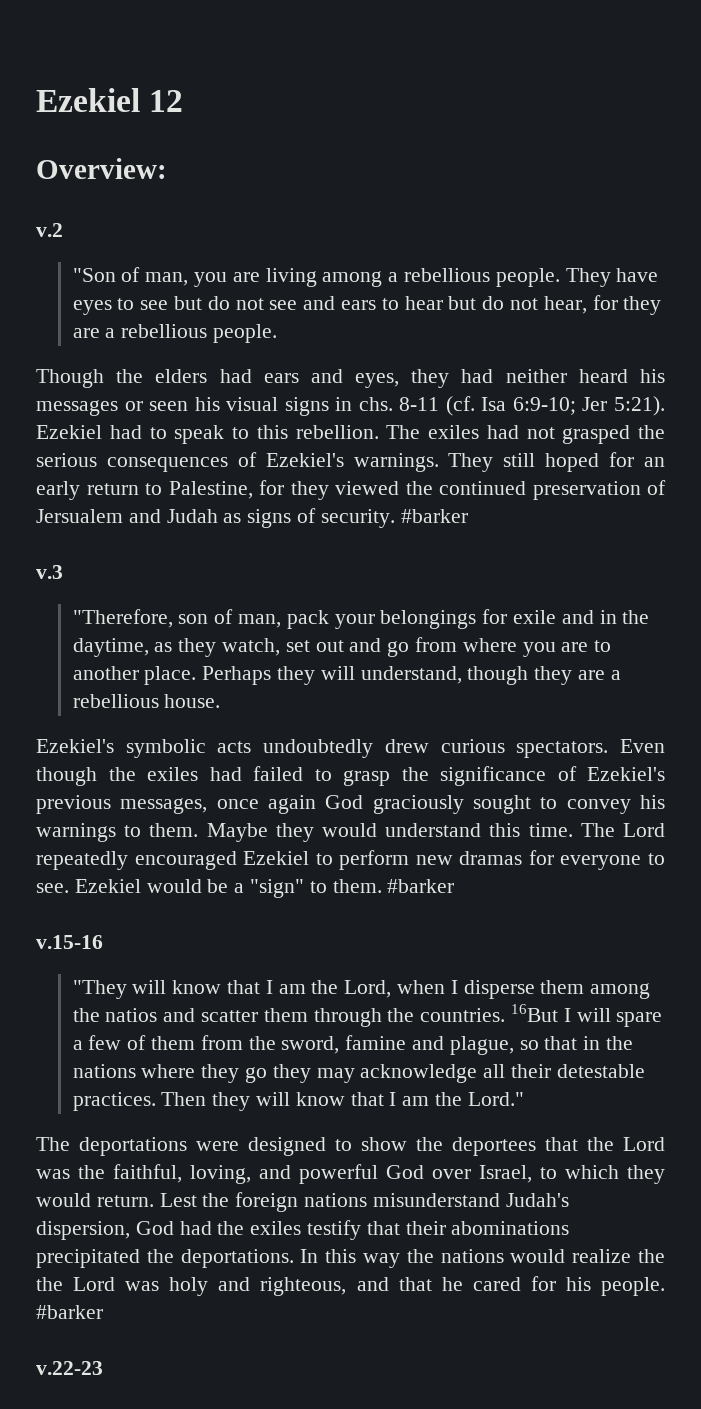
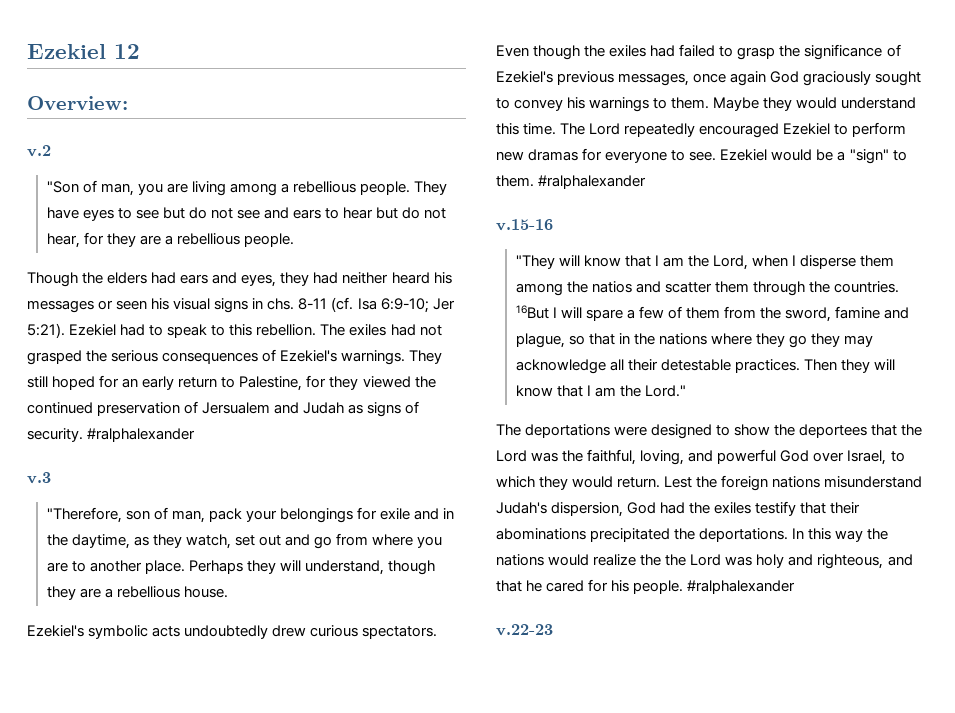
- They still hoped for an early return to Palestine, for they viewed the continued preservation of Jersualem and Judah as signs of security. #barker
+ They still hoped for an early return to Palestine, for they viewed the continued preservation of Jersualem and Judah as signs of security. #ralphalexander
- Ezekiel would be a "sign" to them. #barker
+ Ezekiel would be a "sign" to them. #ralphalexander
- In this way the nations would realize the the Lord was holy and righteous, and that he cared for his people. #barker
+ In this way the nations would realize the the Lord was holy and righteous, and that he cared for his people. #ralphalexander

